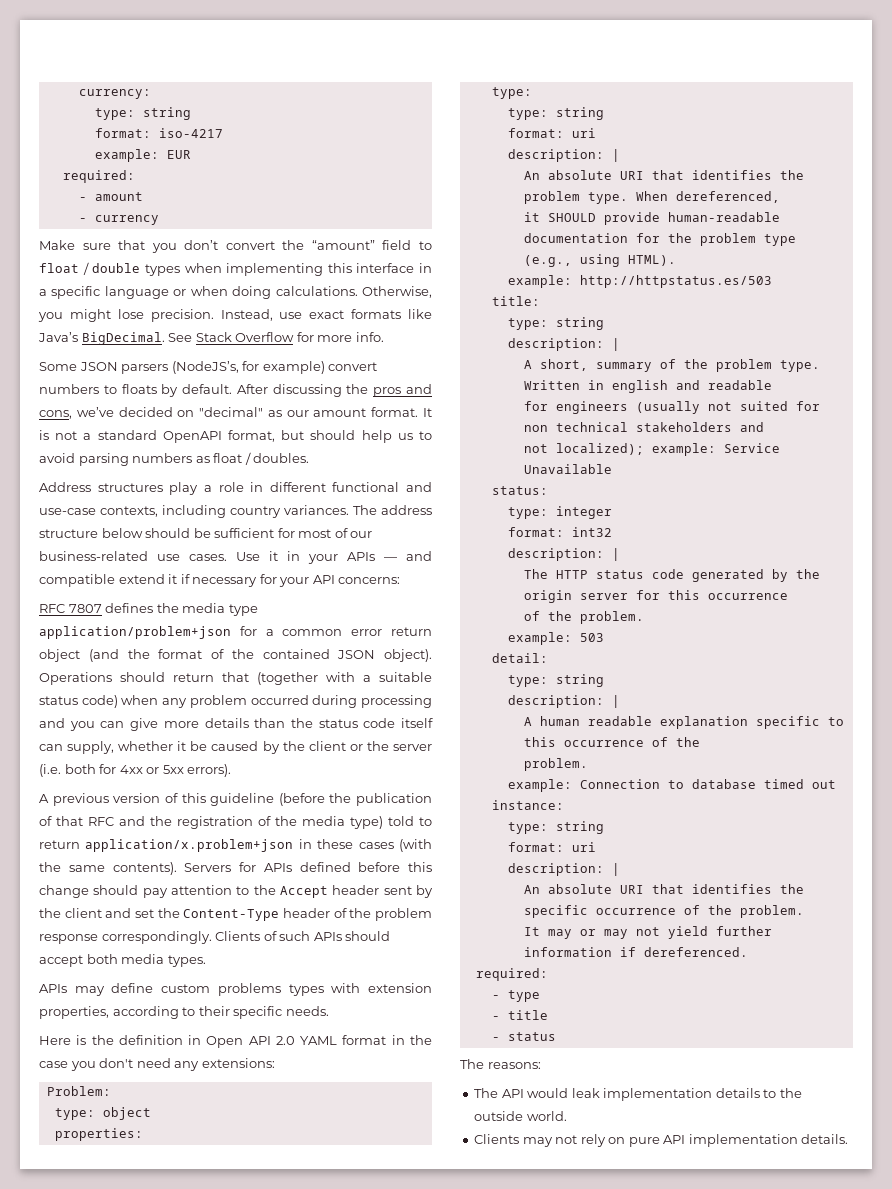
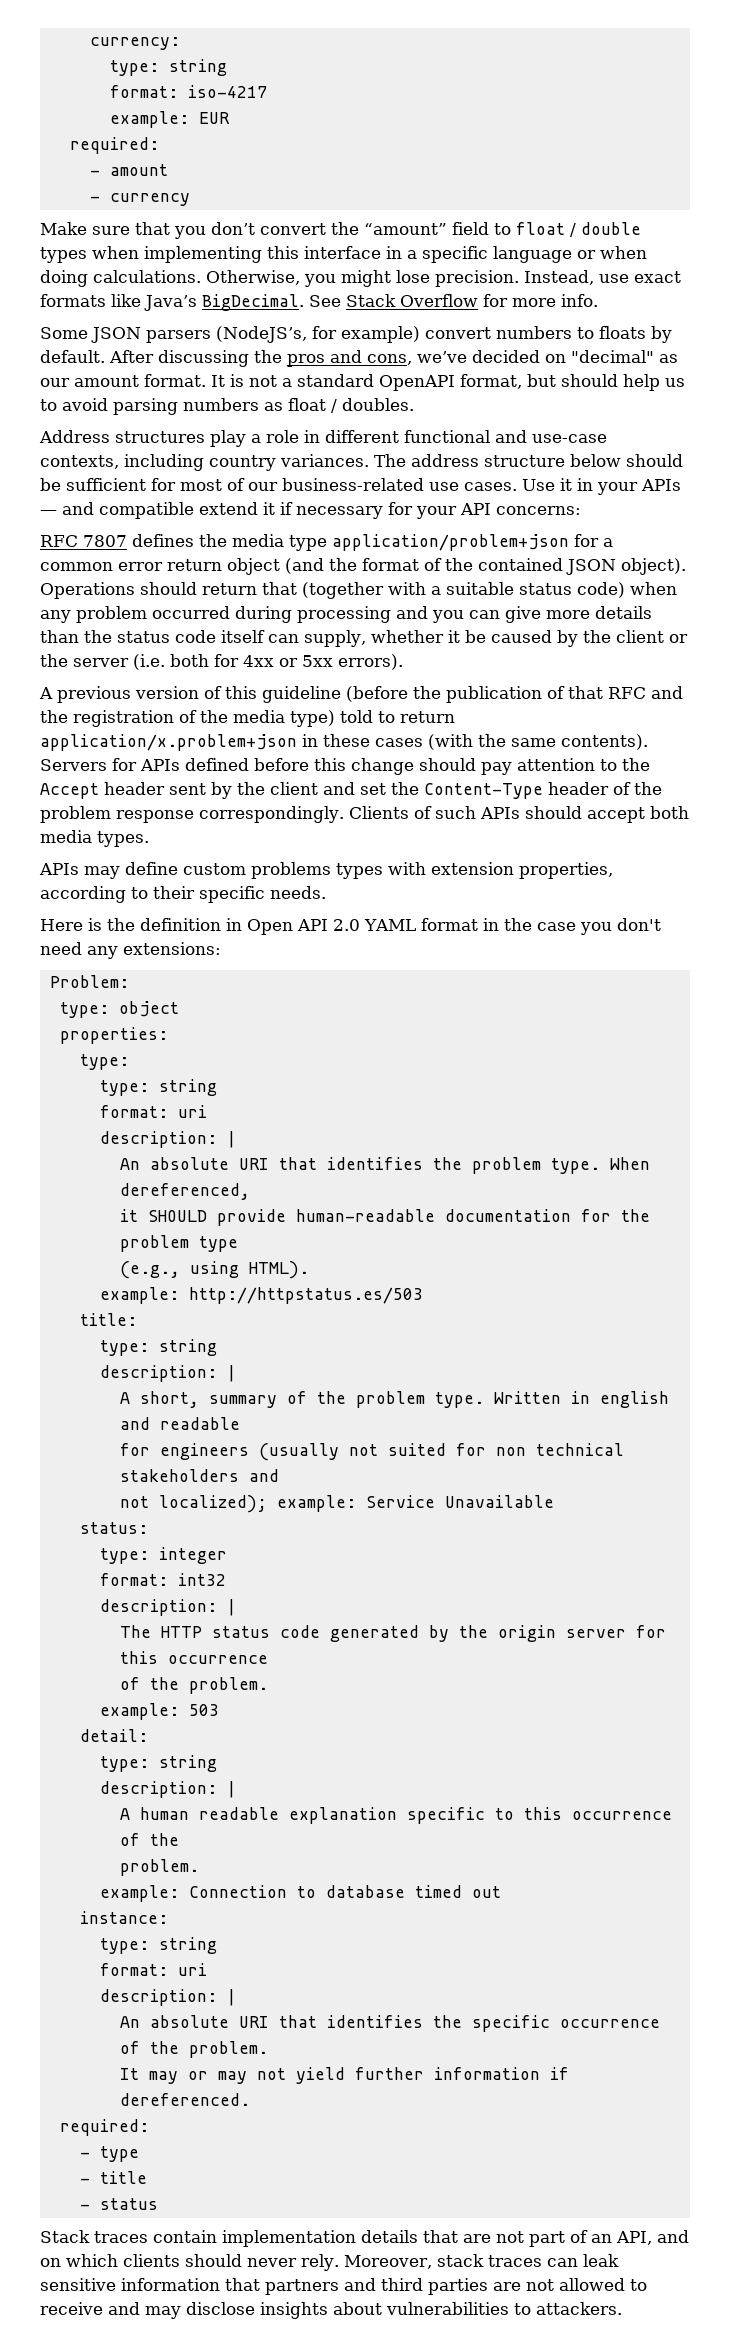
- The reasons:
- The API would leak implementation details to the outside world.
- Clients may not rely on pure API implementation details.
+ Stack traces contain implementation details that are not part of an API, and on which clients should never rely. Moreover, stack traces can leak sensitive information that partners and third parties are not allowed to receive and may disclose insights about vulnerabilities to attackers.

